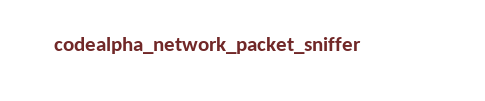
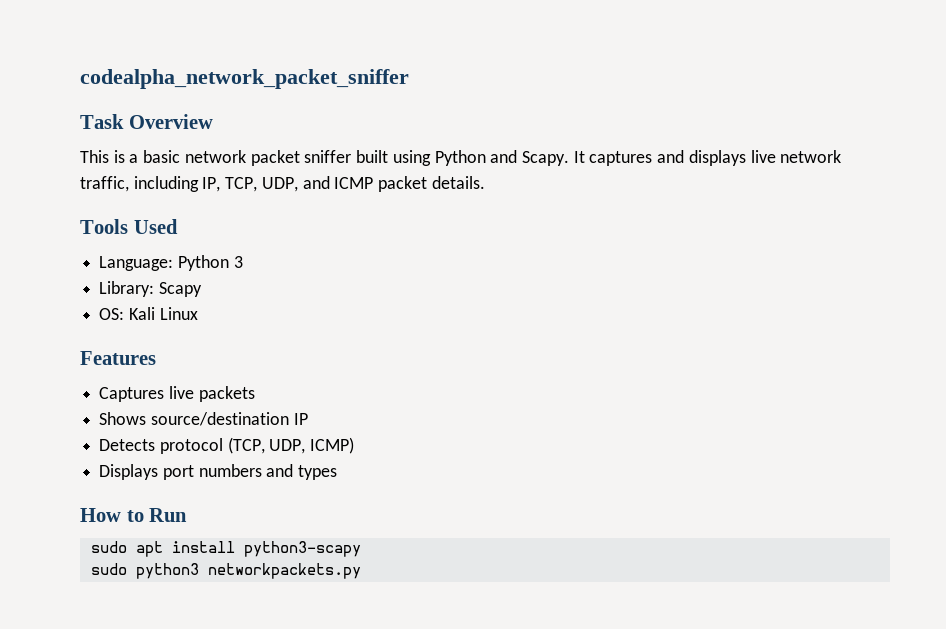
+ Task Overview
+ This is a basic network packet sniffer built using Python and Scapy. It captures and displays live network traffic, including IP, TCP, UDP, and ICMP packet details.
+ Tools Used
+ Language: Python 3
+ Library: Scapy
+ OS: Kali Linux
+ Features
+ Captures live packets
+ Shows source/destination IP
+ Detects protocol (TCP, UDP, ICMP)
+ Displays port numbers and types
+ How to Run
+ sudo apt install python3-scapy
+ sudo python3 networkpackets.py

